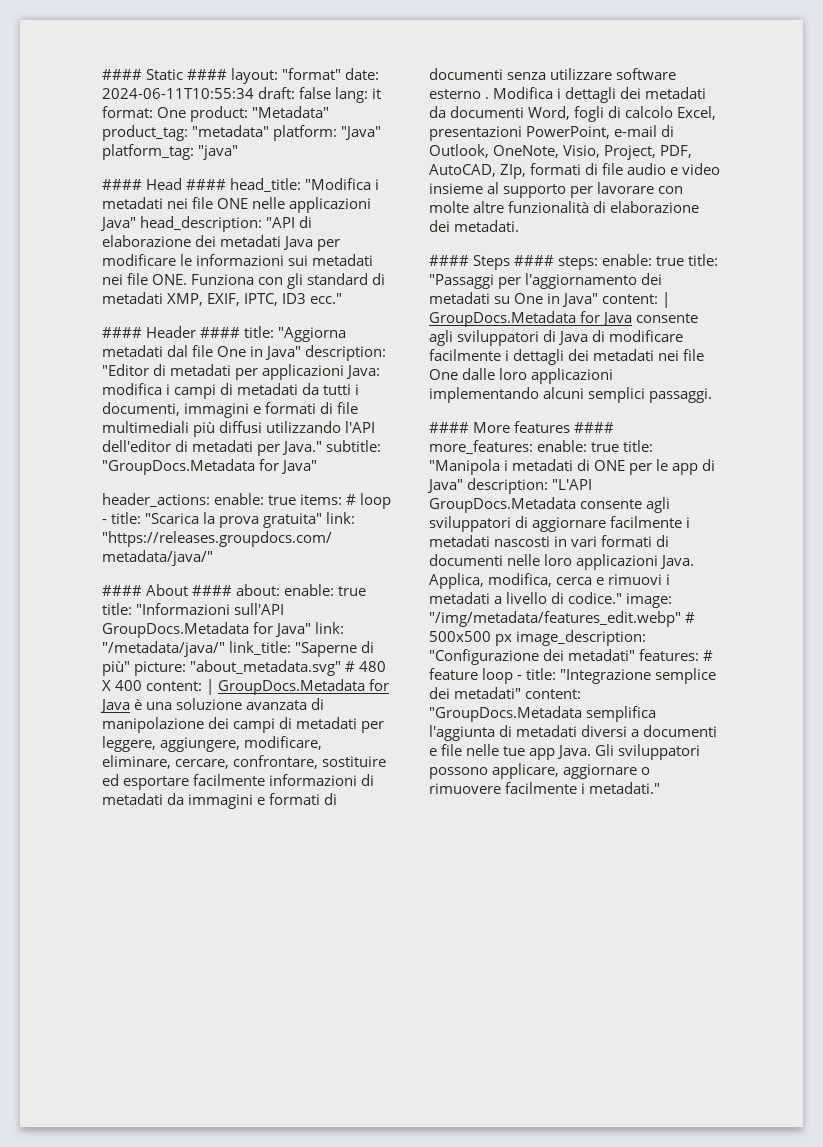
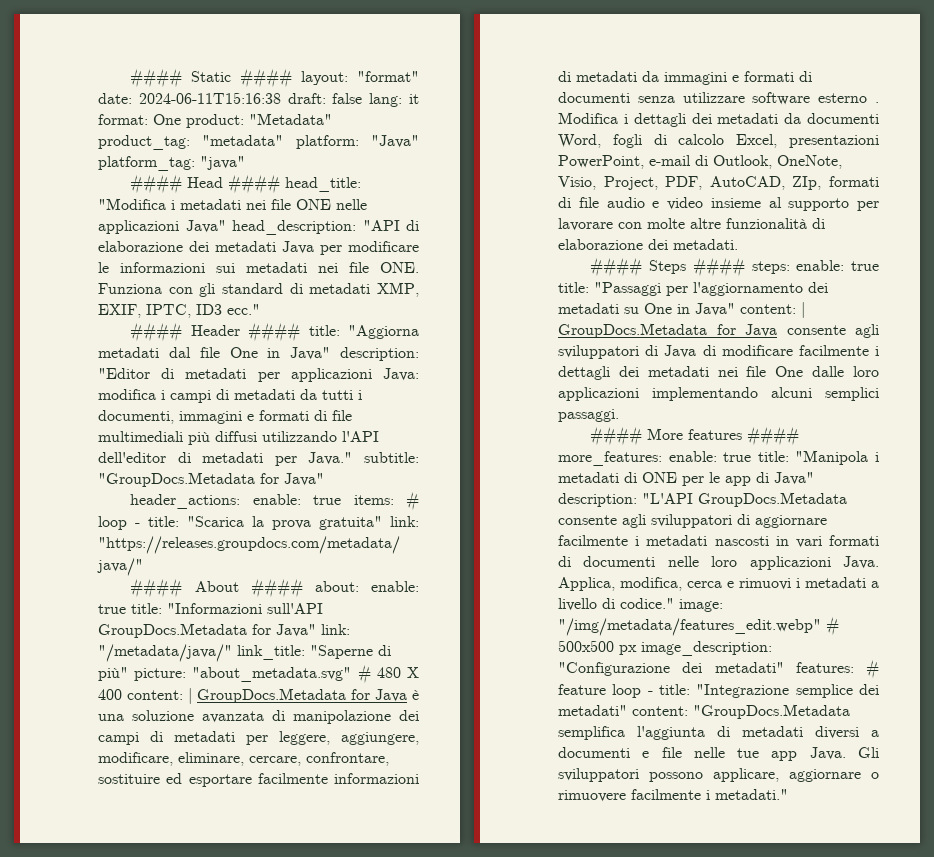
- #### Static #### layout: "format" date: 2024-06-11T10:55:34 draft: false lang: it format: One product: "Metadata" product_tag: "metadata" platform: "Java" platform_tag: "java"
+ #### Static #### layout: "format" date: 2024-06-11T15:16:38 draft: false lang: it format: One product: "Metadata" product_tag: "metadata" platform: "Java" platform_tag: "java"

